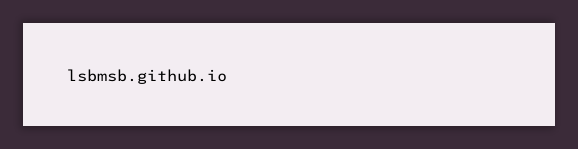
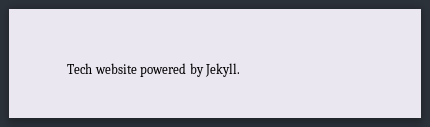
- lsbmsb.github.io
+ Tech website powered by Jekyll.

